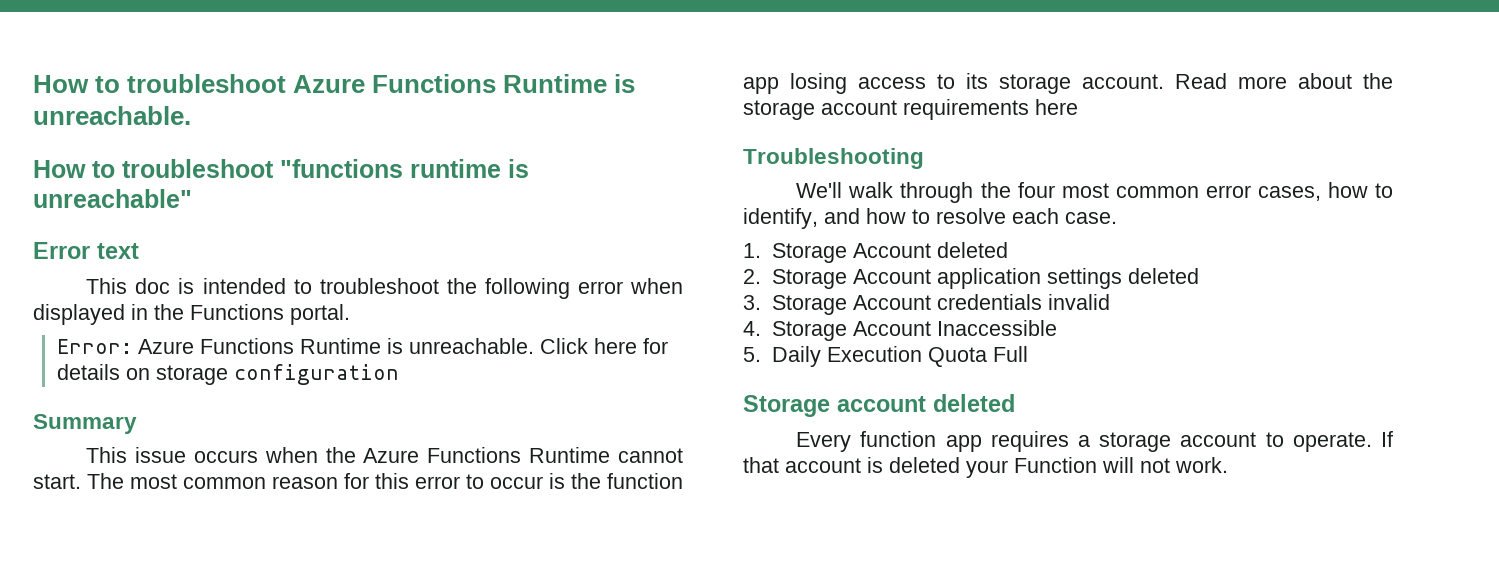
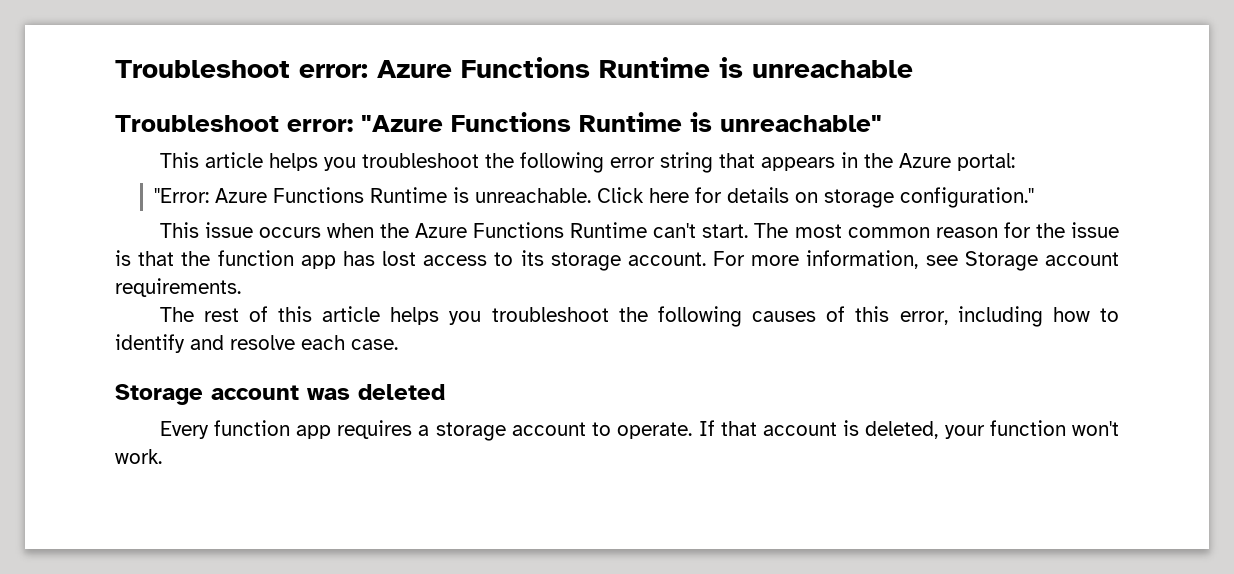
- How to troubleshoot Azure Functions Runtime is unreachable.
- How to troubleshoot "functions runtime is unreachable"
+ Troubleshoot error: Azure Functions Runtime is unreachable
+ Troubleshoot error: "Azure Functions Runtime is unreachable"
- Error text
- This doc is intended to troubleshoot the following error when displayed in the Functions portal.
- Error: Azure Functions Runtime is unreachable.
+ This article helps you troubleshoot the following error string that appears in the Azure portal:
+ "Error: Azure Functions Runtime is unreachable.
- Click here for details on storage configuration
- Summary
+ Click here for details on storage configuration."
- This issue occurs when the Azure Functions Runtime cannot start.
+ This issue occurs when the Azure Functions Runtime can't start.
- The most common reason for this error to occur is the function app losing access to its storage account.
+ The most common reason for the issue is that the function app has lost access to its storage account.
- Read more about the storage account requirements here
- Troubleshooting
- We'll walk through the four most common error cases, how to identify, and how to resolve each case.
- 1. Storage Account deleted
- 2. Storage Account application settings deleted
- 3. Storage Account credentials invalid
- 4. Storage Account Inaccessible
- 5. Daily Execution Quota Full
- Storage account deleted
+ For more information, see Storage account requirements.
+ The rest of this article helps you troubleshoot the following causes of this error, including how to identify and resolve each case.
+ Storage account was deleted
- If that account is deleted your Function will not work.
+ If that account is deleted, your function won't work.

